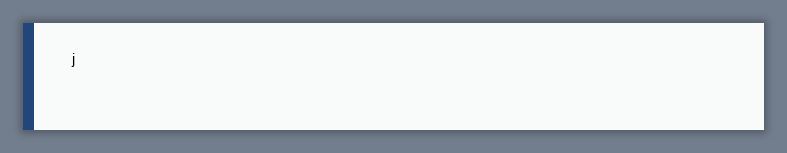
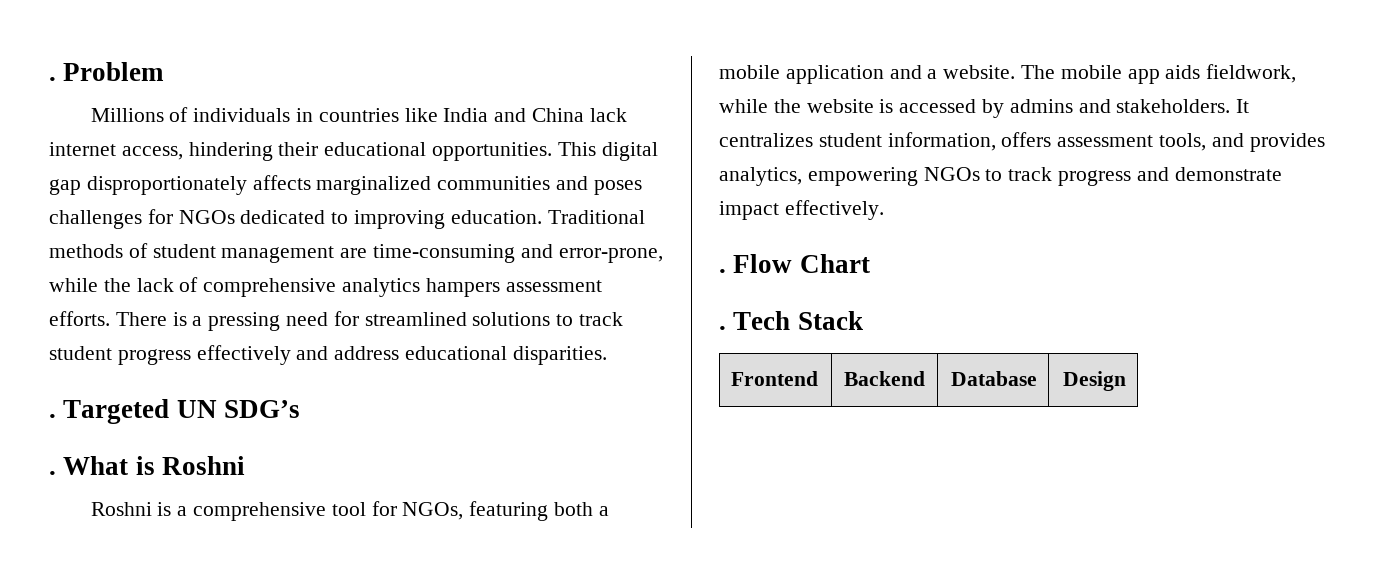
- j
+ . Problem
+ Millions of individuals in countries like India and China lack internet access, hindering their educational opportunities. This digital gap disproportionately affects marginalized communities and poses challenges for NGOs dedicated to improving education. Traditional methods of student management are time-consuming and error-prone, while the lack of comprehensive analytics hampers assessment efforts. There is a pressing need for streamlined solutions to track student progress effectively and address educational disparities.
+ . Targeted UN SDG’s
+ . What is Roshni
+ Roshni is a comprehensive tool for NGOs, featuring both a mobile application and a website. The mobile app aids fieldwork, while the website is accessed by admins and stakeholders. It centralizes student information, offers assessment tools, and provides analytics, empowering NGOs to track progress and demonstrate impact effectively.
+ . Flow Chart
+ . Tech Stack
+ Frontend | Backend | Database | Design

